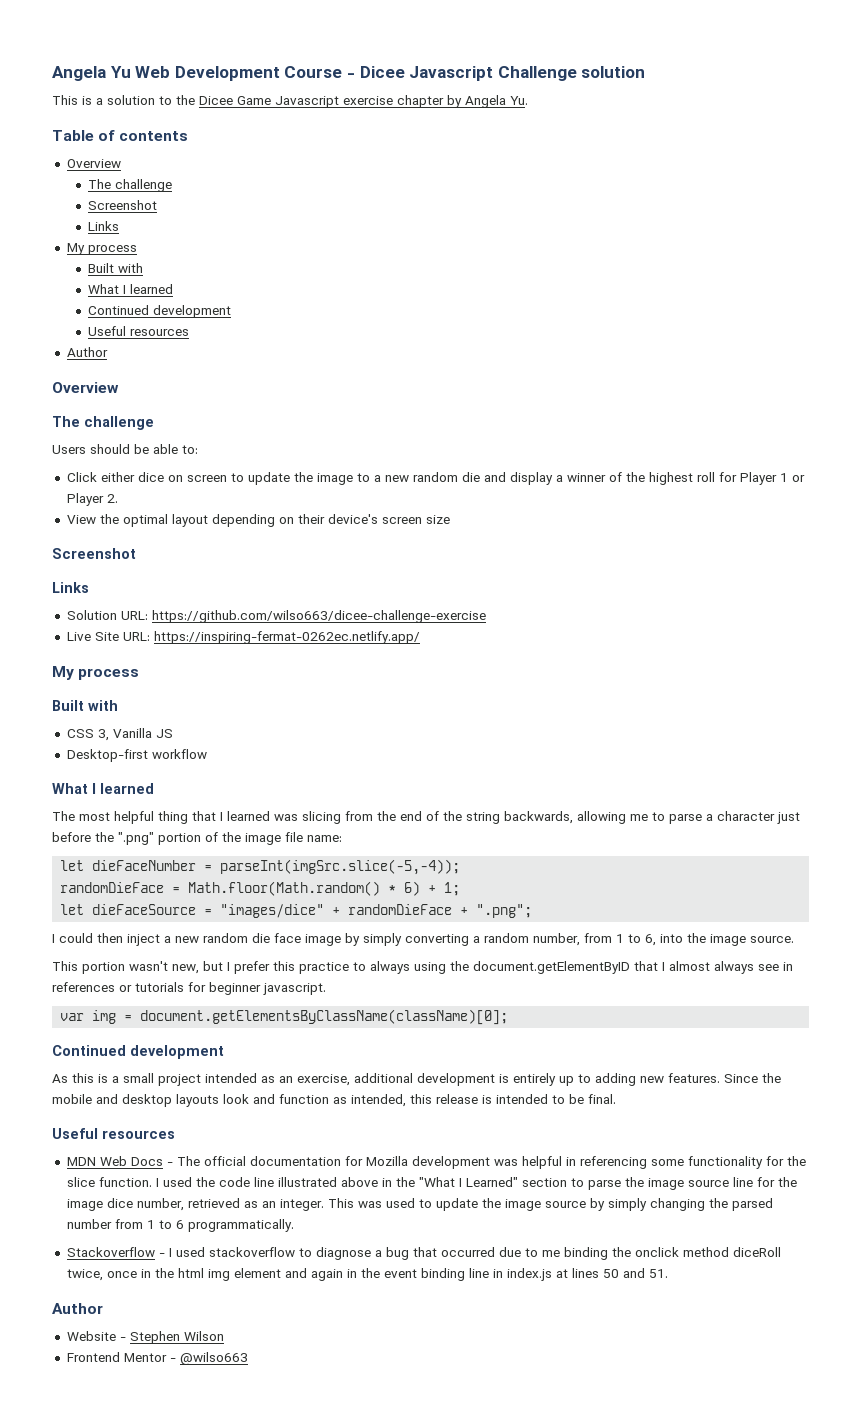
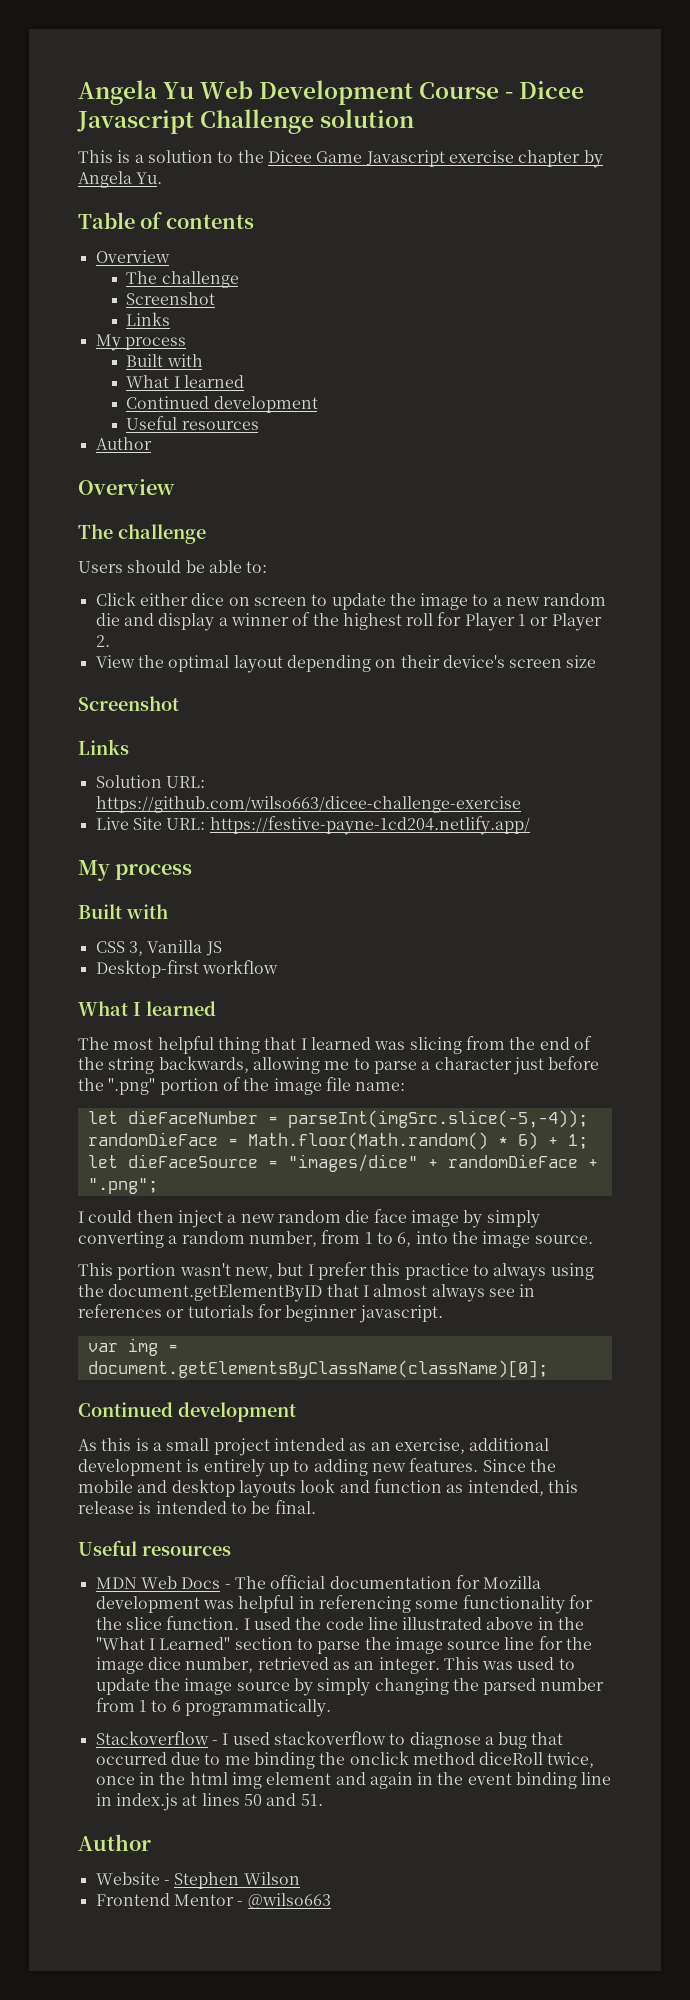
- Live Site URL: https://inspiring-fermat-0262ec.netlify.app/
+ Live Site URL: https://festive-payne-1cd204.netlify.app/

